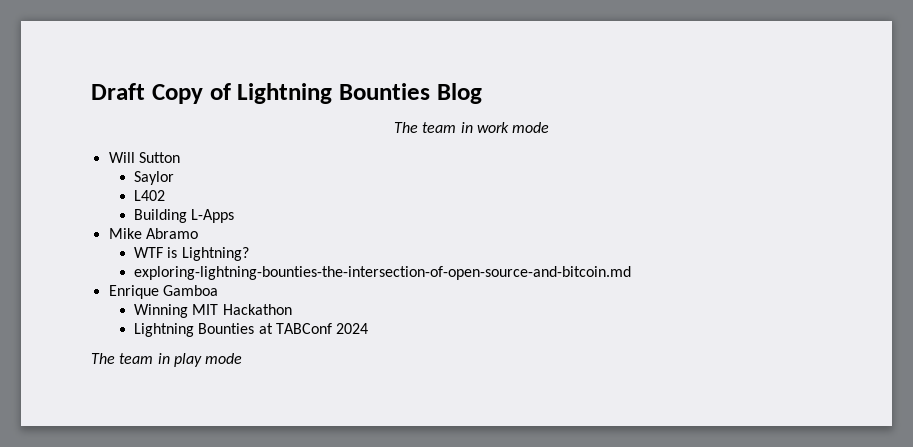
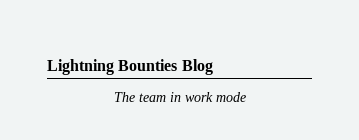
- Draft Copy of Lightning Bounties Blog
+ Lightning Bounties Blog
- Will Sutton
- Saylor
- L402
- Building L-Apps
- Mike Abramo
- WTF is Lightning?
- exploring-lightning-bounties-the-intersection-of-open-source-and-bitcoin.md
- Enrique Gamboa
- Winning MIT Hackathon
- Lightning Bounties at TABConf 2024
- The team in play mode

